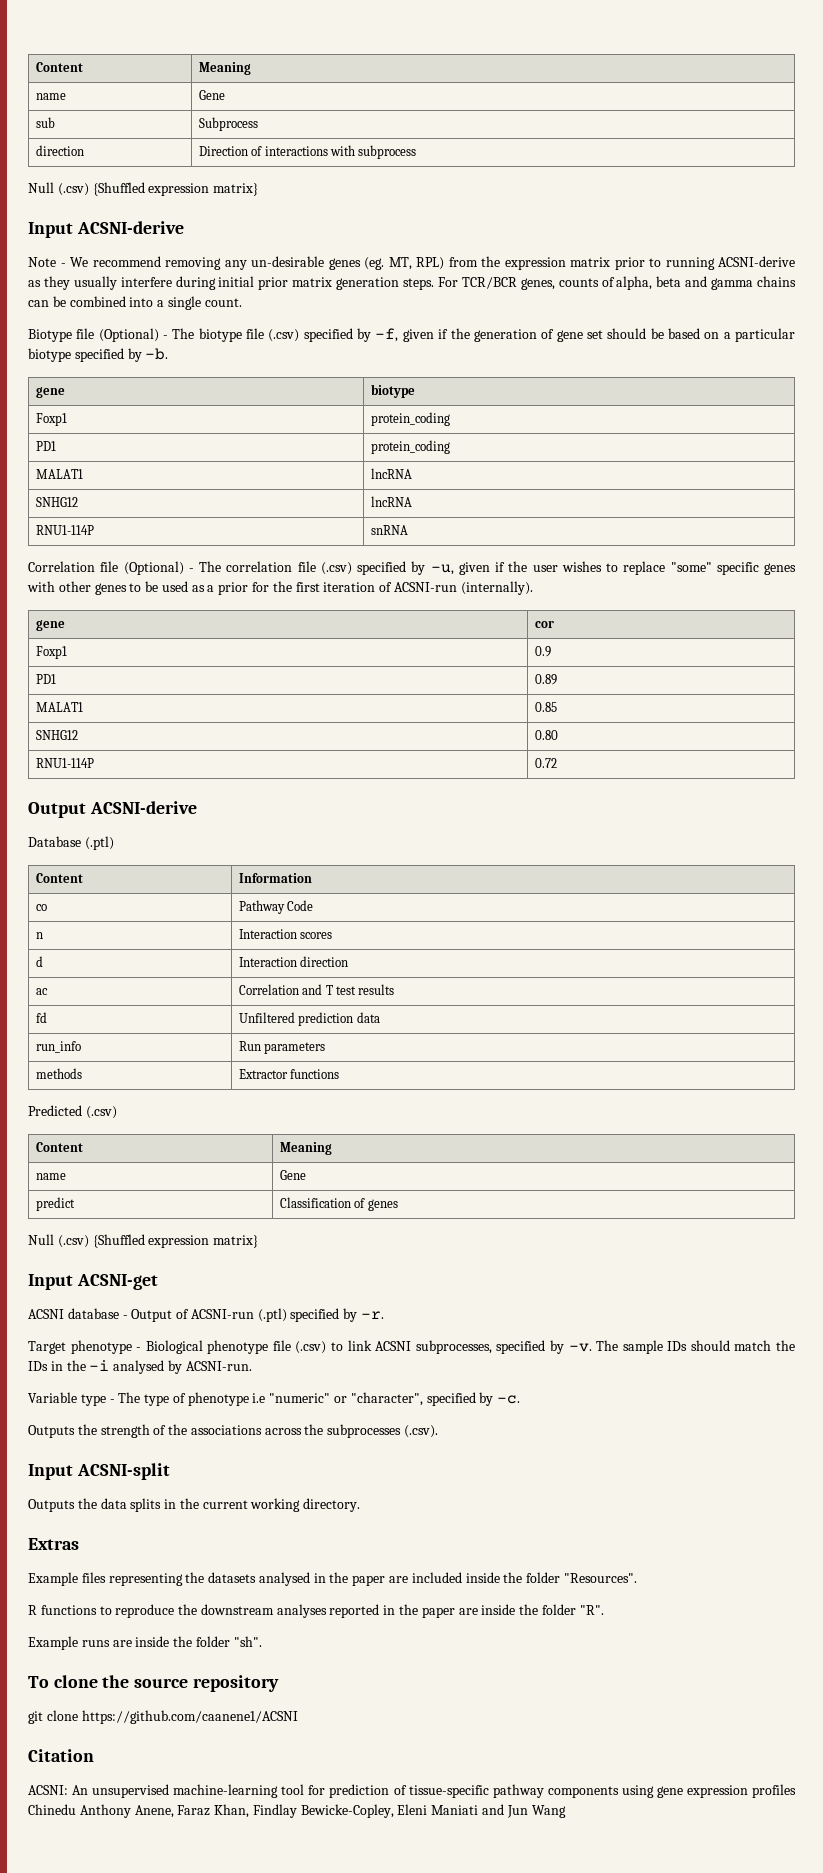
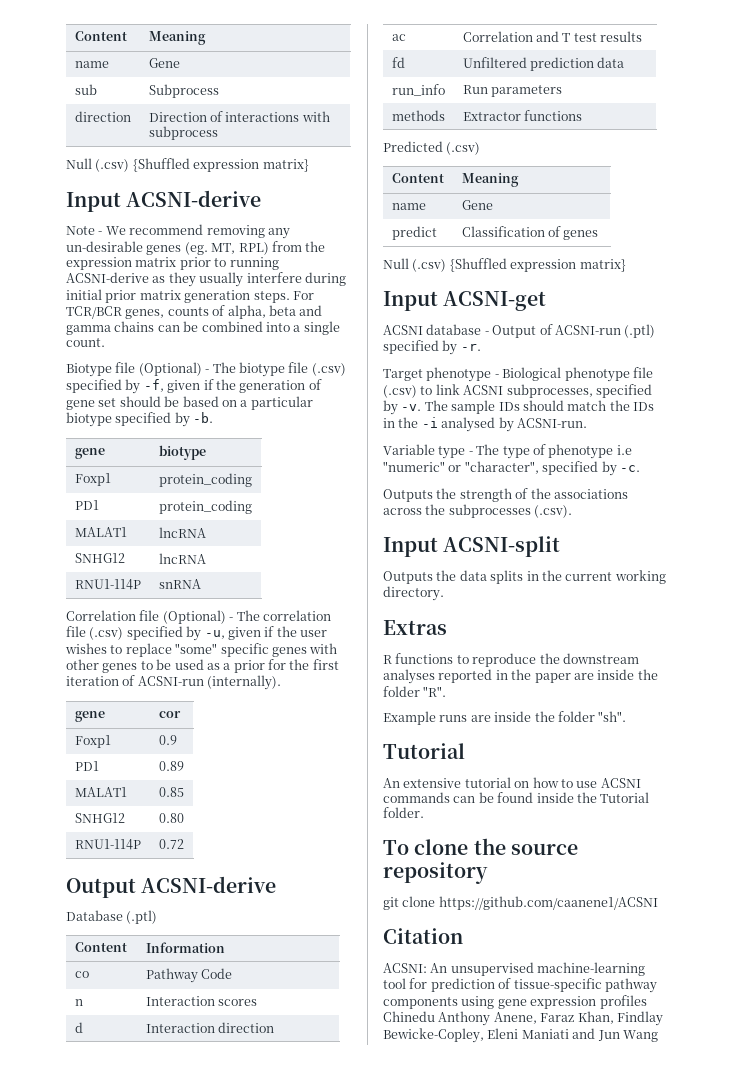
- Example files representing the datasets analysed in the paper are included inside the folder "Resources".
  Example runs are inside the folder "sh".
+ Tutorial
+ An extensive tutorial on how to use ACSNI commands can be found inside the Tutorial folder.

